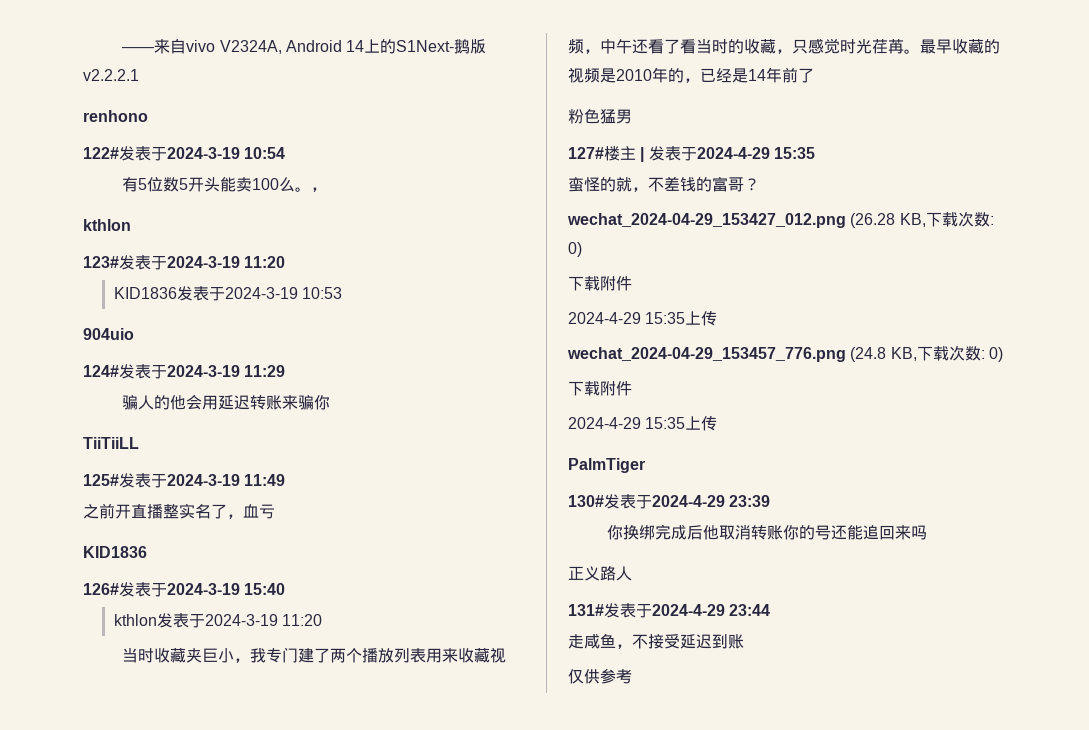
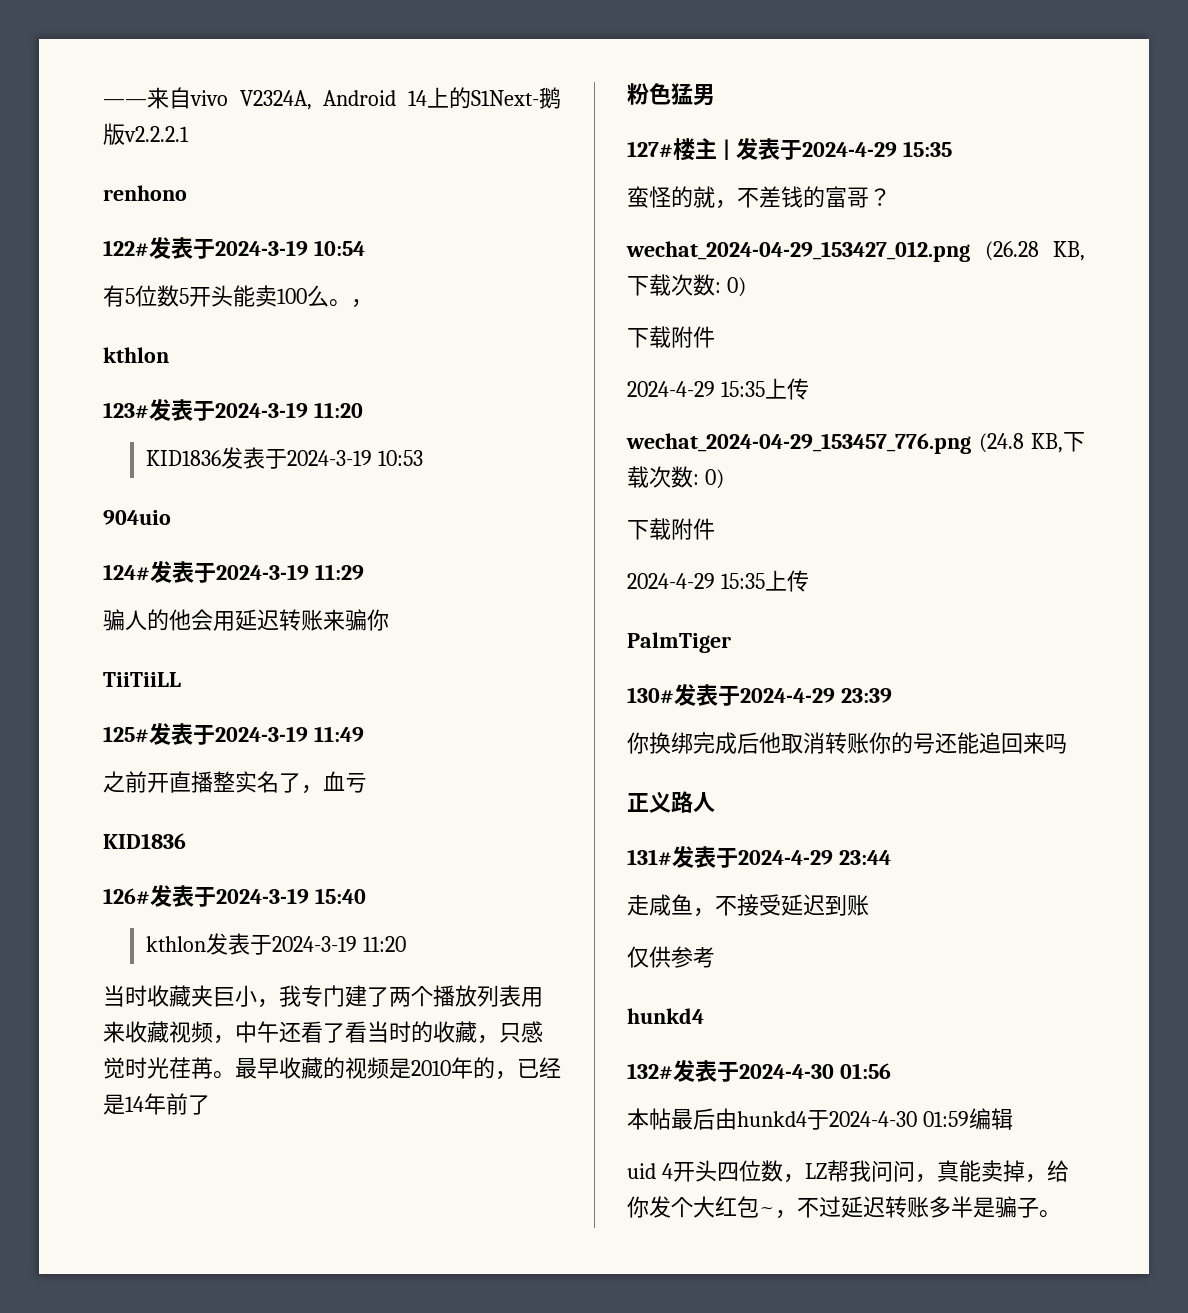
  仅供参考
+ hunkd4
+ 132#发表于2024-4-30 01:56
+ 本帖最后由hunkd4于2024-4-30 01:59编辑
+ uid 4开头四位数，LZ帮我问问，真能卖掉，给你发个大红包~，不过延迟转账多半是骗子。

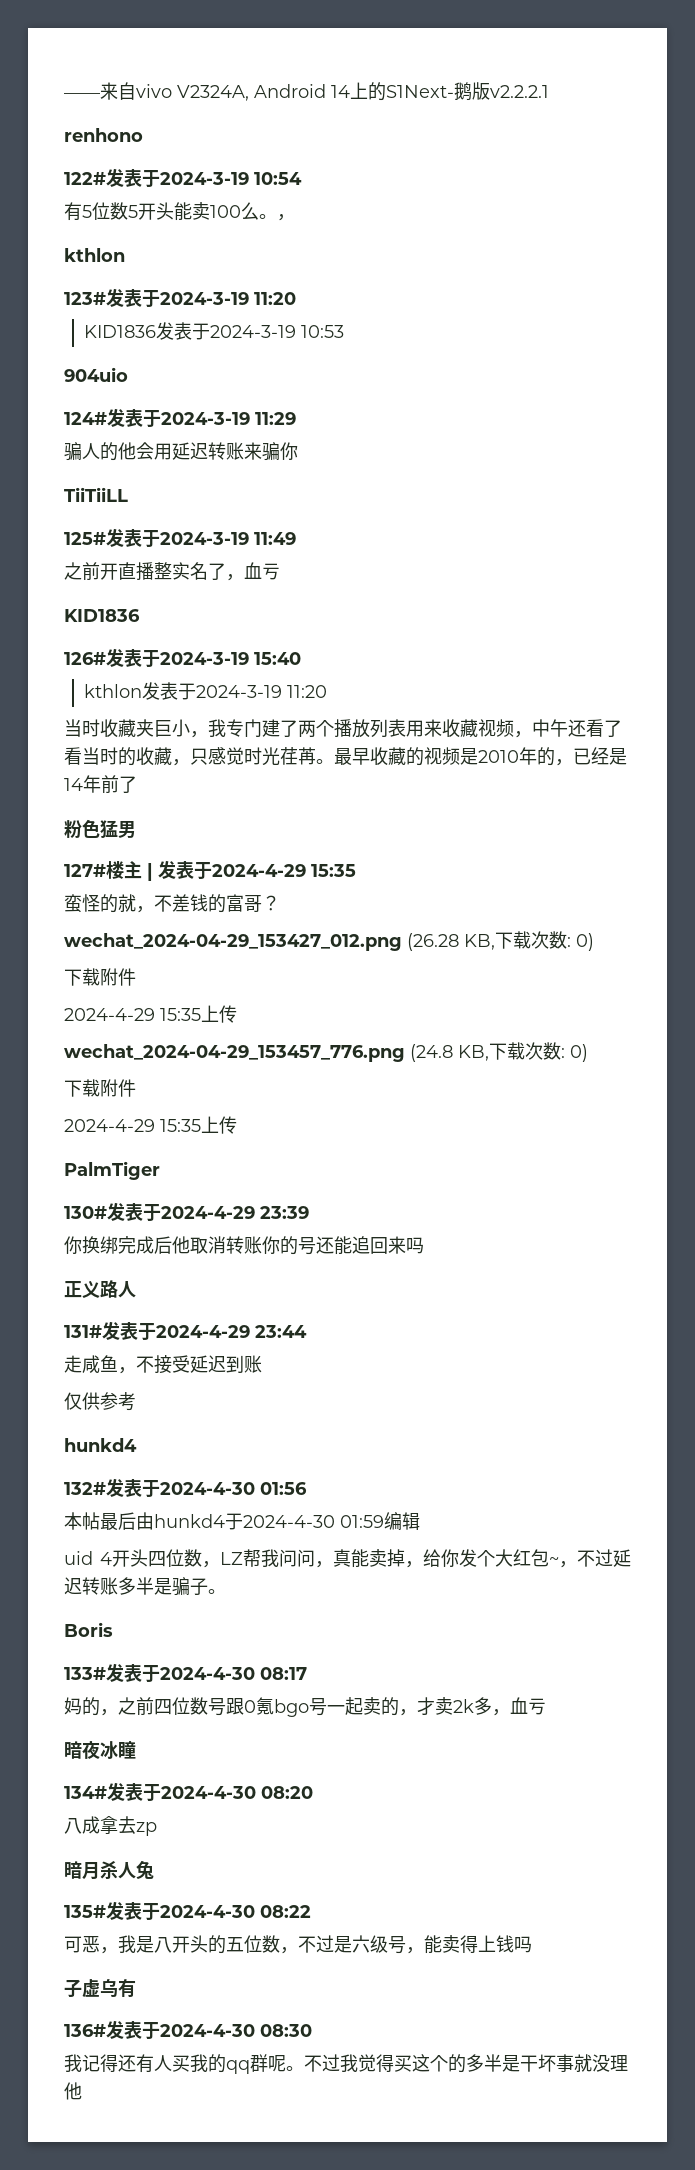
+ Boris
+ 133#发表于2024-4-30 08:17
+ 妈的，之前四位数号跟0氪bgo号一起卖的，才卖2k多，血亏
+ 暗夜冰瞳
+ 134#发表于2024-4-30 08:20
+ 八成拿去zp
+ 暗月杀人兔
+ 135#发表于2024-4-30 08:22
+ 可恶，我是八开头的五位数，不过是六级号，能卖得上钱吗
+ 子虚乌有
+ 136#发表于2024-4-30 08:30
+ 我记得还有人买我的qq群呢。不过我觉得买这个的多半是干坏事就没理他

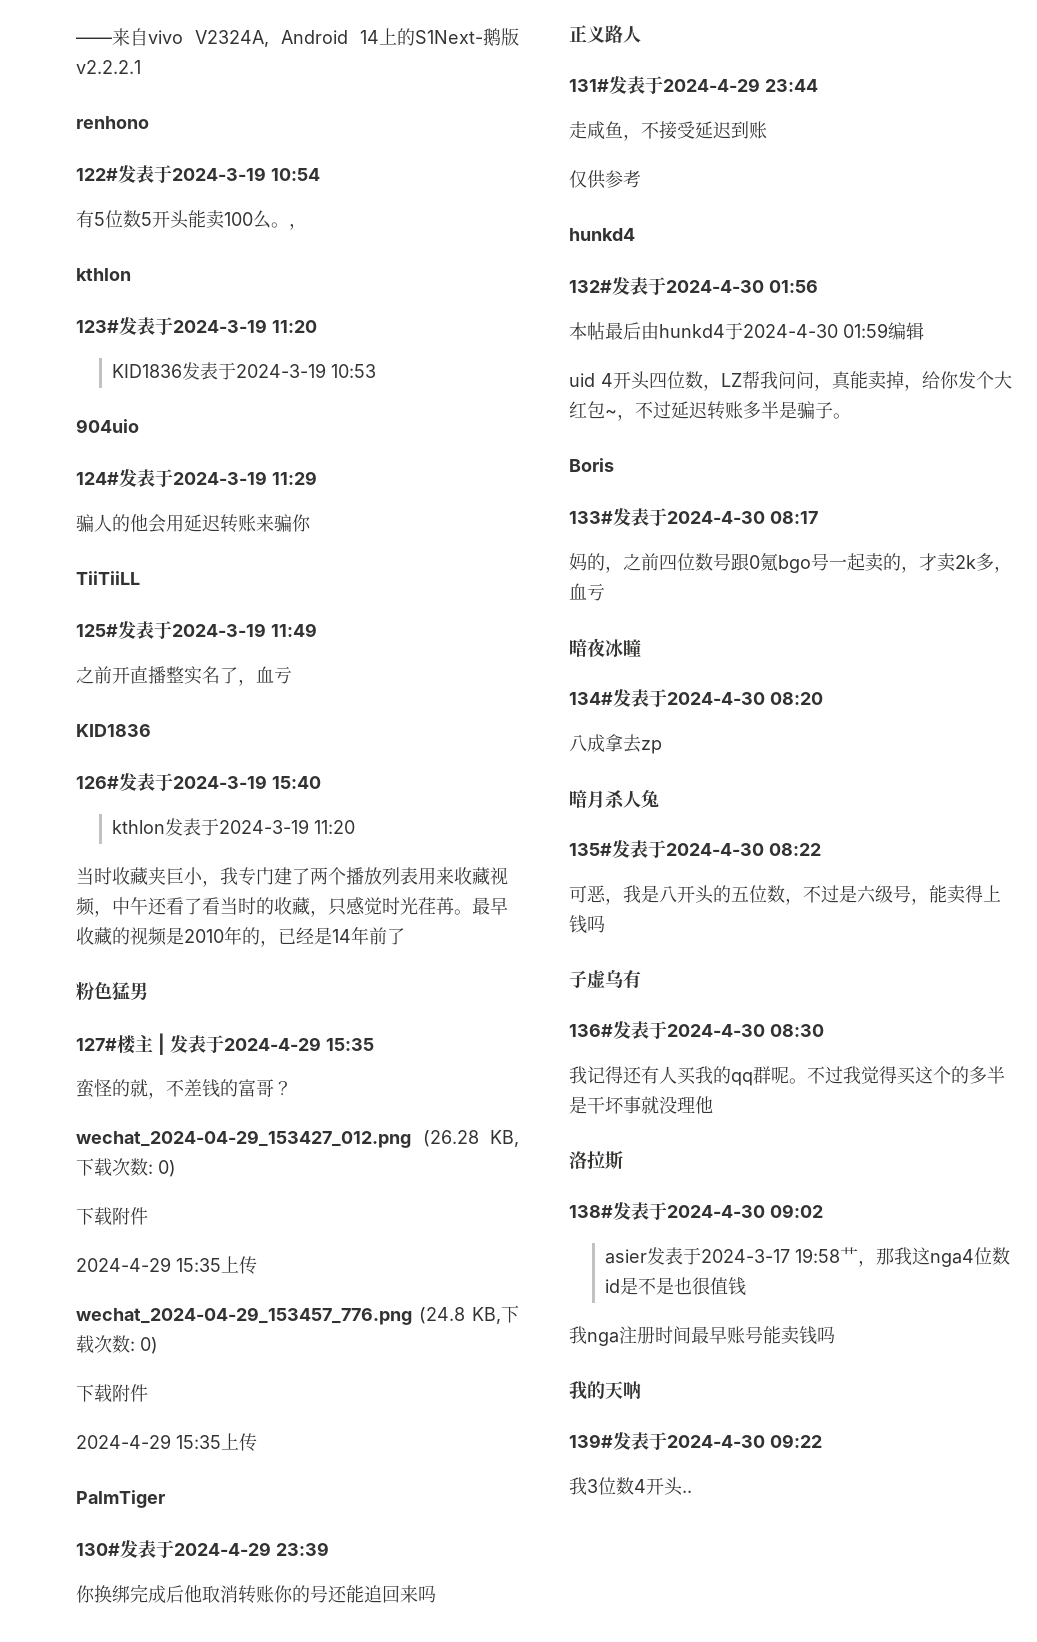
+ 洛拉斯
+ 138#发表于2024-4-30 09:02
+ asier发表于2024-3-17 19:58艹，那我这nga4位数id是不是也很值钱
+ 我nga注册时间最早账号能卖钱吗
+ 我的天呐
+ 139#发表于2024-4-30 09:22
+ 我3位数4开头..

